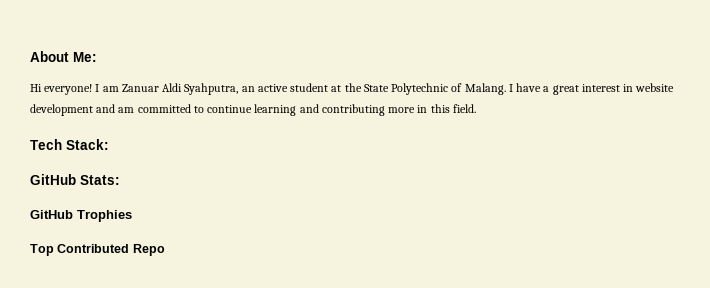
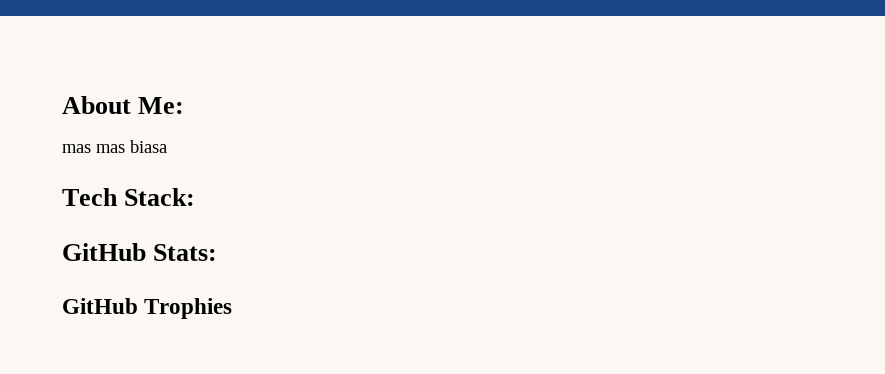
- Hi everyone! I am Zanuar Aldi Syahputra, an active student at the State Polytechnic of Malang. I have a great interest in website development and am committed to continue learning and contributing more in this field.
+ mas mas biasa
- Top Contributed Repo

